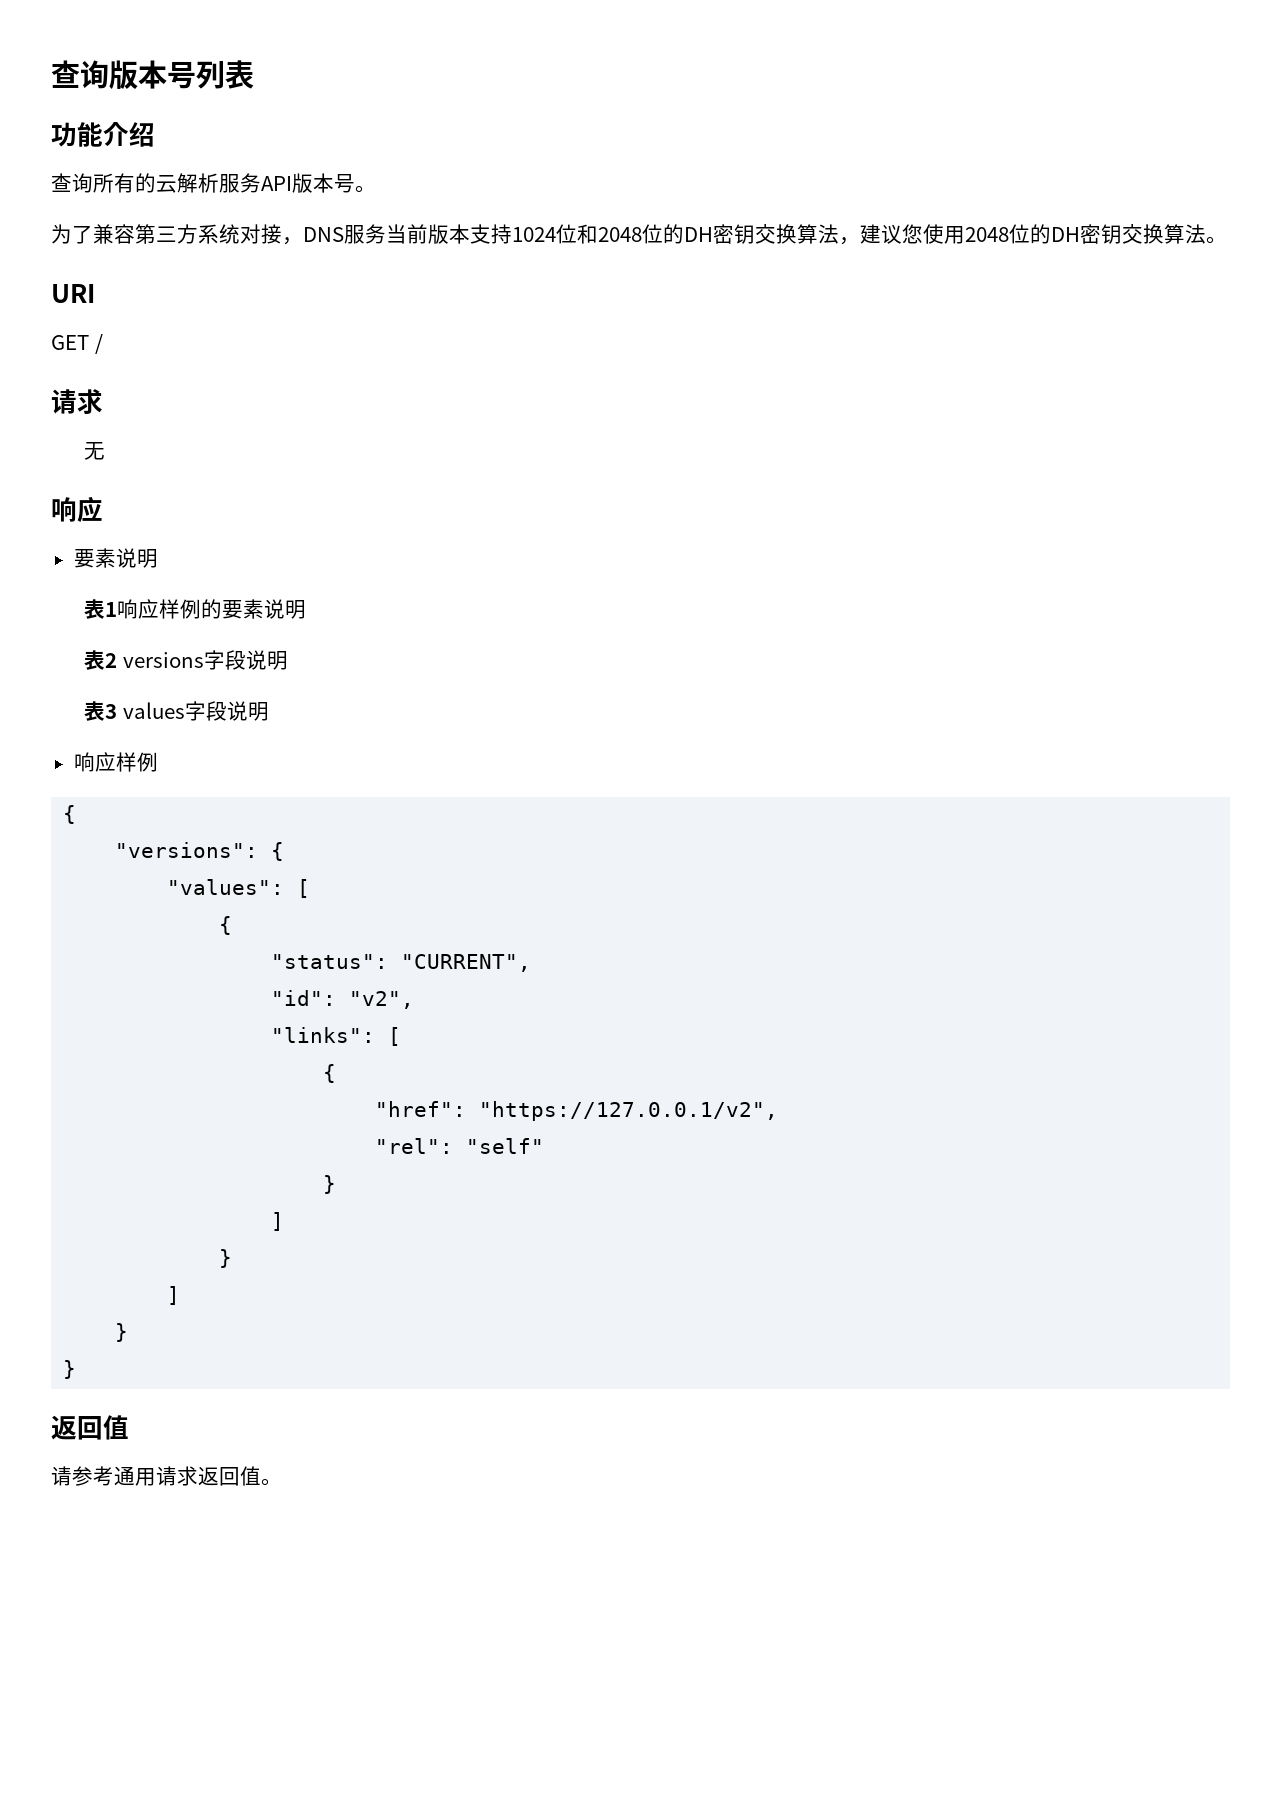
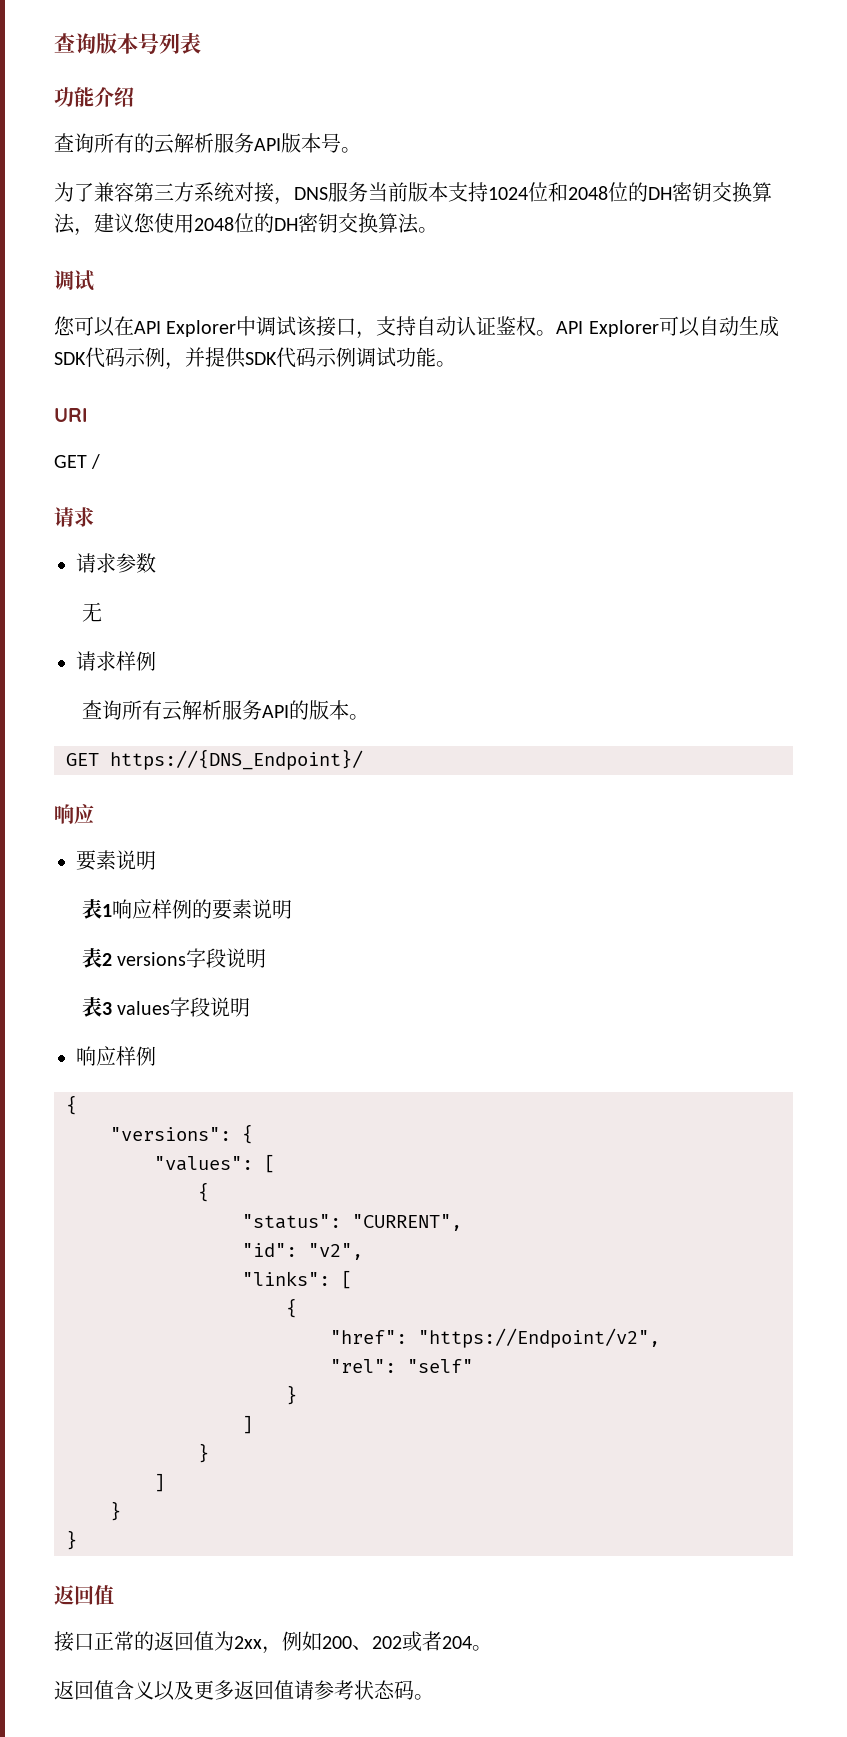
  为了兼容第三方系统对接，DNS服务当前版本支持1024位和2048位的DH密钥交换算法，建议您使用2048位的DH密钥交换算法。
+ 调试
+ 您可以在API Explorer中调试该接口，支持自动认证鉴权。API Explorer可以自动生成SDK代码示例，并提供SDK代码示例调试功能。
+ 请求参数
+ 请求样例
+ 查询所有云解析服务API的版本。
+ GET https://{DNS_Endpoint}/
- "href": "https://127.0.0.1/v2",
+ "href": "https://Endpoint/v2",
- 请参考通用请求返回值。
+ 接口正常的返回值为2xx，例如200、202或者204。
+ 返回值含义以及更多返回值请参考状态码。

